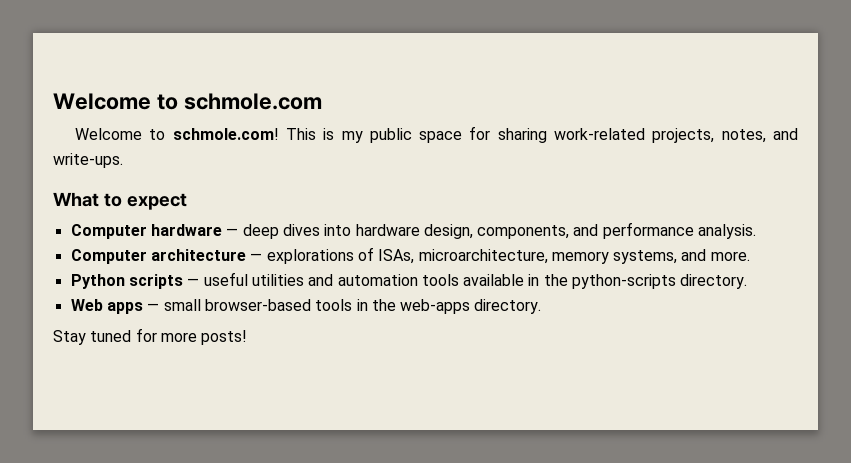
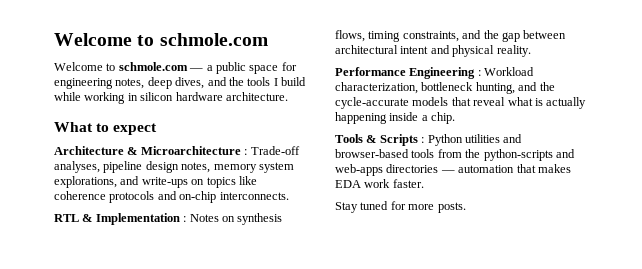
- Welcome to schmole.com! This is my public space for sharing work-related projects, notes, and write-ups.
+ Welcome to schmole.com — a public space for engineering notes, deep dives, and the tools I build while working in silicon hardware architecture.
  What to expect
- Computer hardware — deep dives into hardware design, components, and performance analysis.
- Computer architecture — explorations of ISAs, microarchitecture, memory systems, and more.
- Python scripts — useful utilities and automation tools available in the python-scripts directory.
- Web apps — small browser-based tools in the web-apps directory.
+ Architecture & Microarchitecture : Trade-off analyses, pipeline design notes, memory system explorations, and write-ups on topics like coherence protocols and on-chip interconnects.
+ RTL & Implementation : Notes on synthesis flows, timing constraints, and the gap between architectural intent and physical reality.
+ Performance Engineering : Workload characterization, bottleneck hunting, and the cycle-accurate models that reveal what is actually happening inside a chip.
+ Tools & Scripts : Python utilities and browser-based tools from the python-scripts and web-apps directories — automation that makes EDA work faster.
- Stay tuned for more posts!
+ Stay tuned for more posts.

